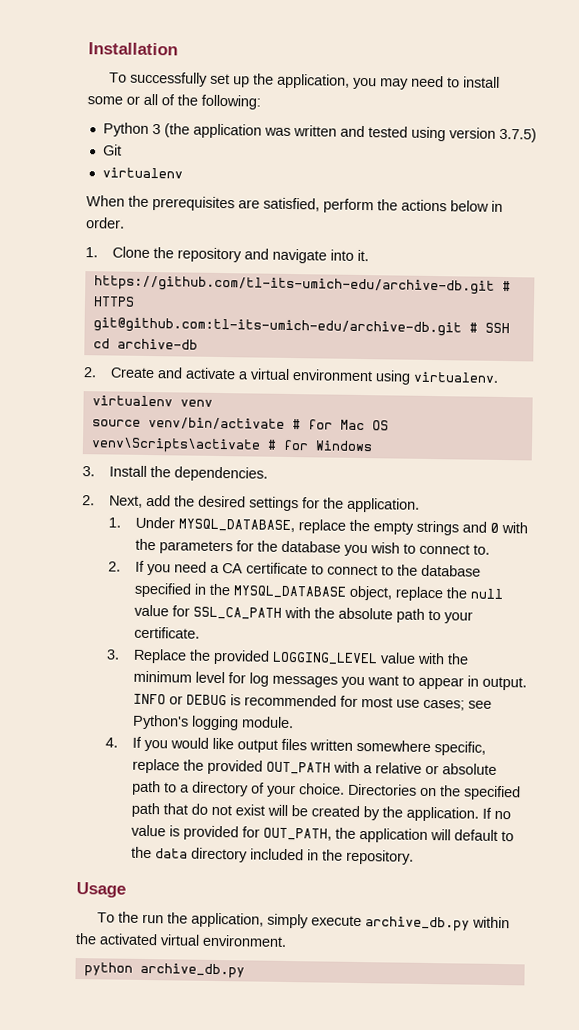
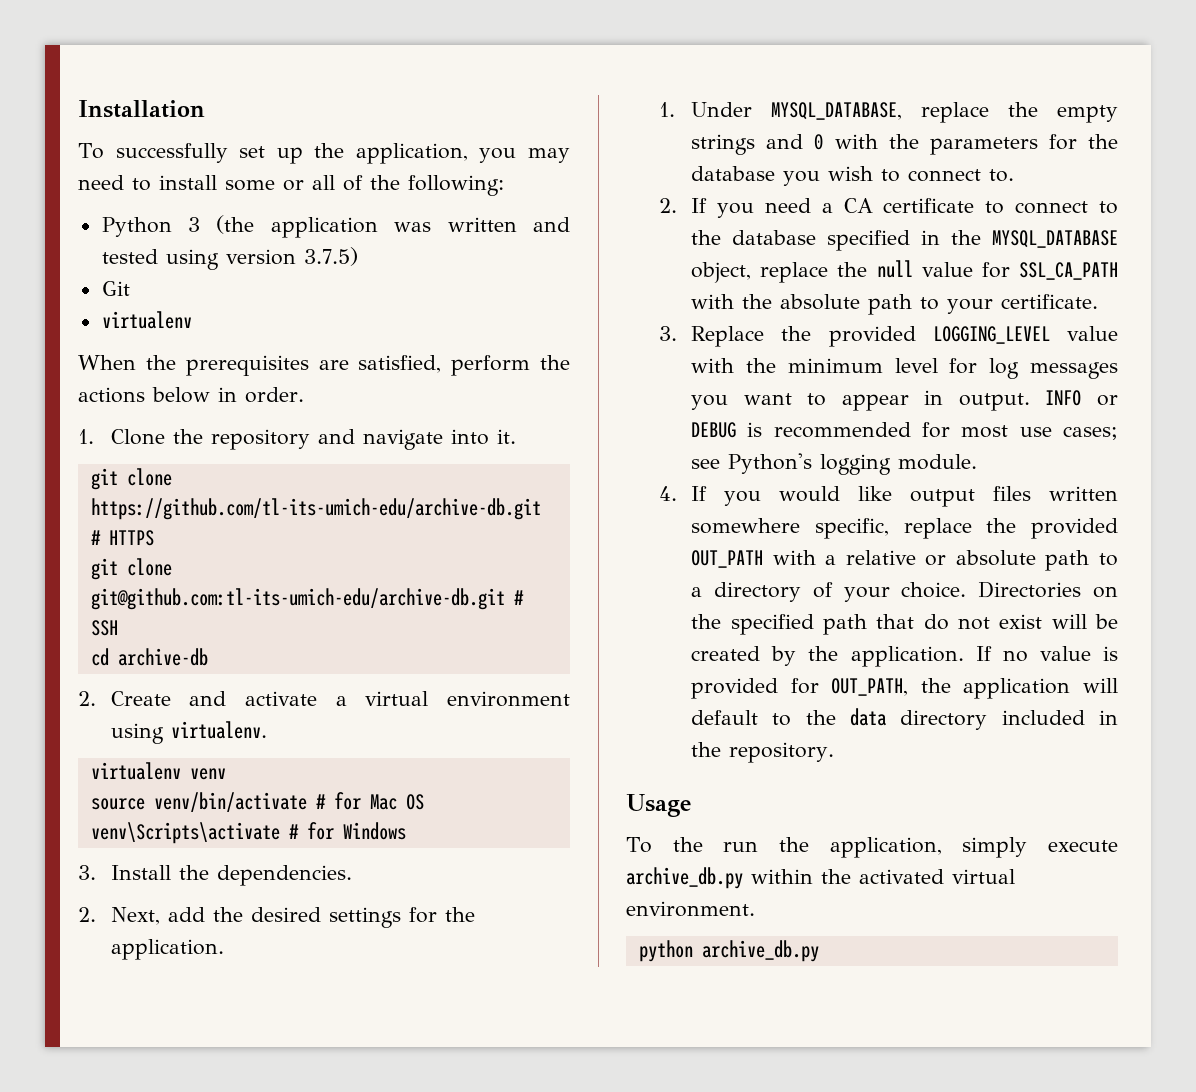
- https://github.com/tl-its-umich-edu/archive-db.git # HTTPS
+ git clone https://github.com/tl-its-umich-edu/archive-db.git # HTTPS
- git@github.com:tl-its-umich-edu/archive-db.git # SSH
+ git clone git@github.com:tl-its-umich-edu/archive-db.git # SSH

